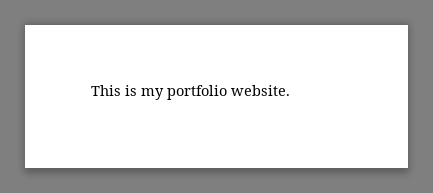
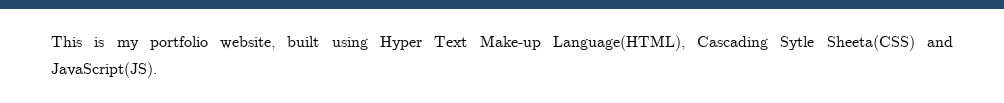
- This is my portfolio website.
+ This is my portfolio website, built using Hyper Text Make-up Language(HTML), Cascading Sytle Sheeta(CSS) and JavaScript(JS).

